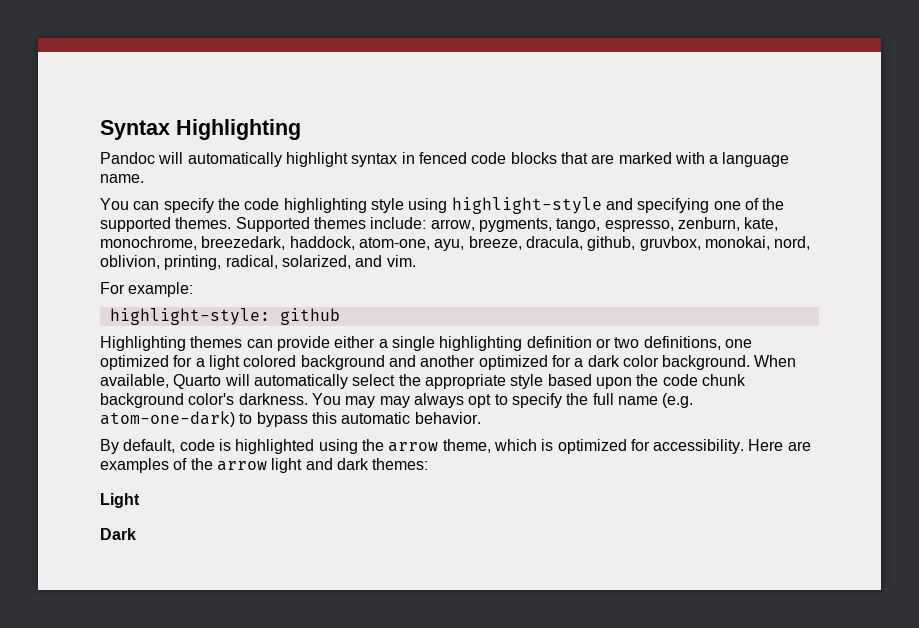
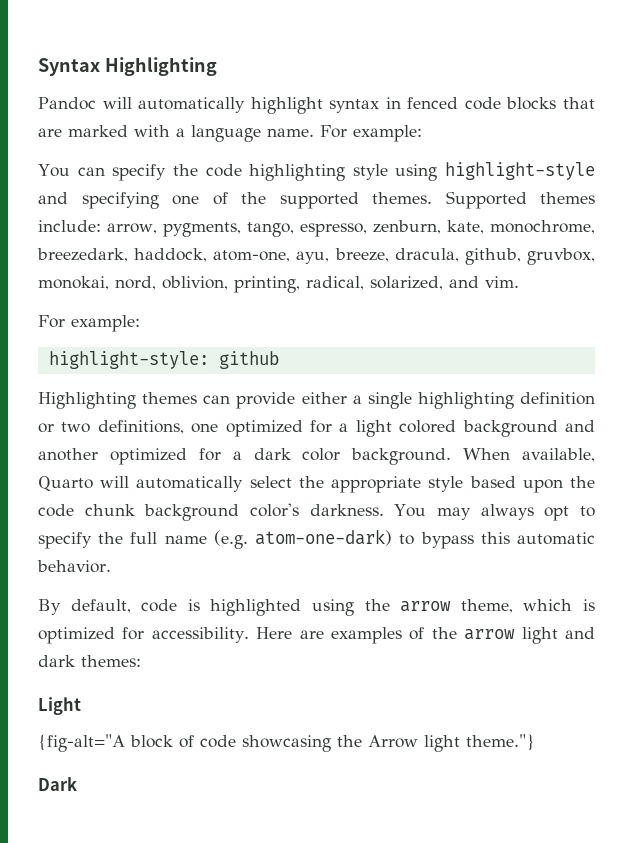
- Pandoc will automatically highlight syntax in fenced code blocks that are marked with a language name.
+ Pandoc will automatically highlight syntax in fenced code blocks that are marked with a language name. For example:
- You may may always opt to specify the full name (e.g. atom-one-dark) to bypass this automatic behavior.
+ You may always opt to specify the full name (e.g. atom-one-dark) to bypass this automatic behavior.
+ {fig-alt="A block of code showcasing the Arrow light theme."}

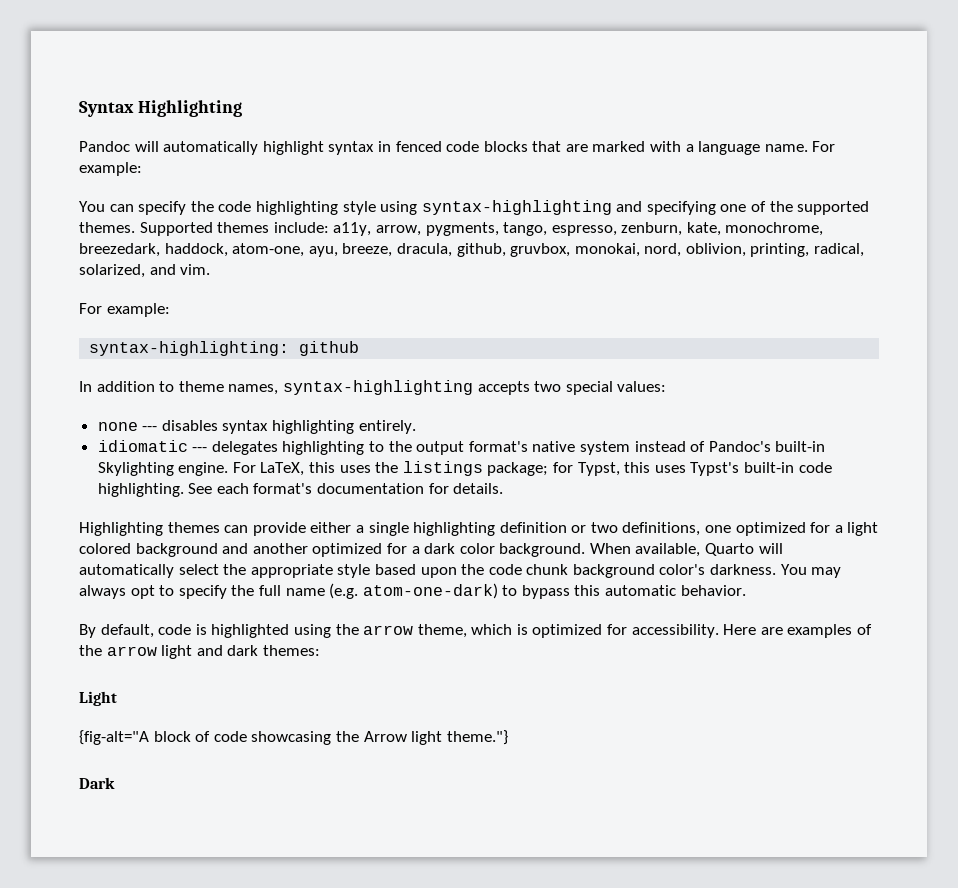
- You can specify the code highlighting style using highlight-style and specifying one of the supported themes.
+ You can specify the code highlighting style using syntax-highlighting and specifying one of the supported themes.
- Supported themes include: arrow, pygments, tango, espresso, zenburn, kate, monochrome, breezedark, haddock, atom-one, ayu, breeze, dracula, github, gruvbox, monokai, nord, oblivion, printing, radical, solarized, and vim.
+ Supported themes include: a11y, arrow, pygments, tango, espresso, zenburn, kate, monochrome, breezedark, haddock, atom-one, ayu, breeze, dracula, github, gruvbox, monokai, nord, oblivion, printing, radical, solarized, and vim.
- highlight-style: github
+ syntax-highlighting: github
+ In addition to theme names, syntax-highlighting accepts two special values:
+ none --- disables syntax highlighting entirely.
+ idiomatic --- delegates highlighting to the output format's native system instead of Pandoc's built-in Skylighting engine. For LaTeX, this uses the listings package; for Typst, this uses Typst's built-in code highlighting. See each format's documentation for details.

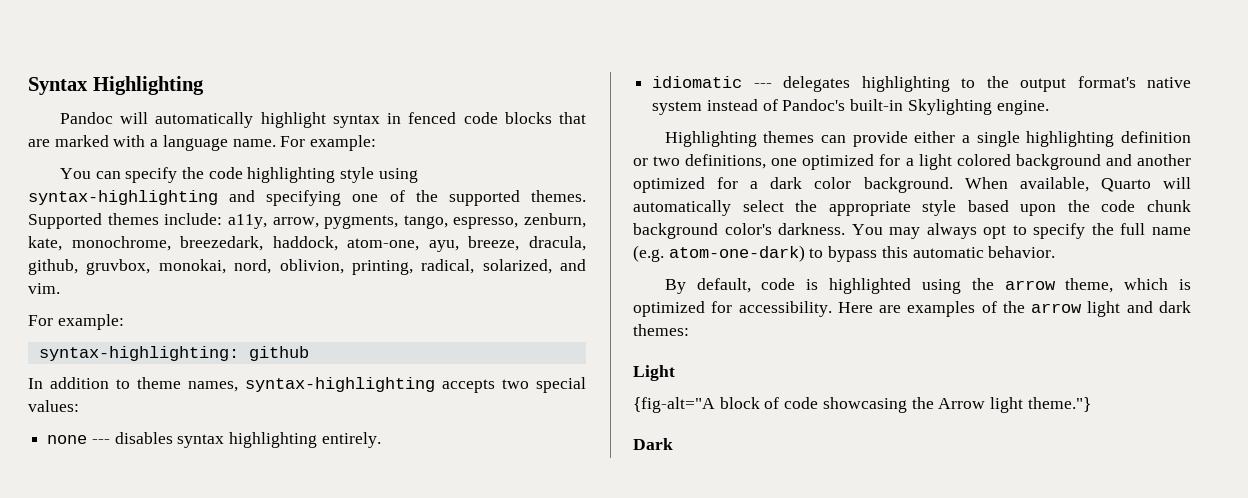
- For LaTeX, this uses the listings package; for Typst, this uses Typst's built-in code highlighting. See each format's documentation for details.

